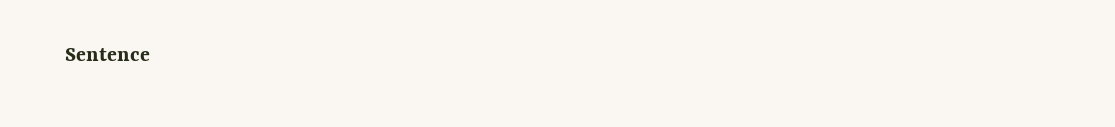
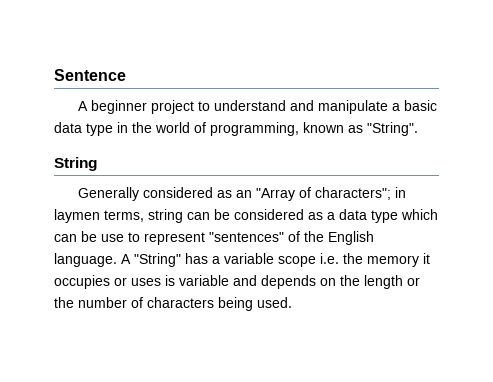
+ A beginner project to understand and manipulate a basic data type in the world of programming, known as "String".
+ String
+ Generally considered as an "Array of characters"; in laymen terms, string can be considered as a data type which can be use to represent "sentences" of the English language. A "String" has a variable scope i.e. the memory it occupies or uses is variable and depends on the length or the number of characters being used.

